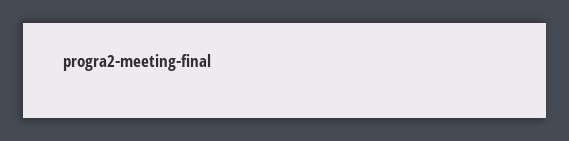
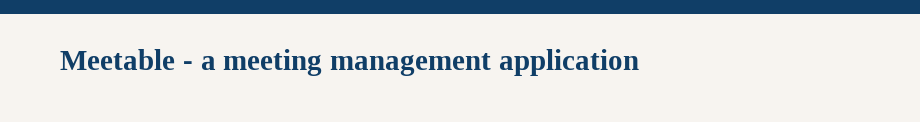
- progra2-meeting-final
+ Meetable - a meeting management application

